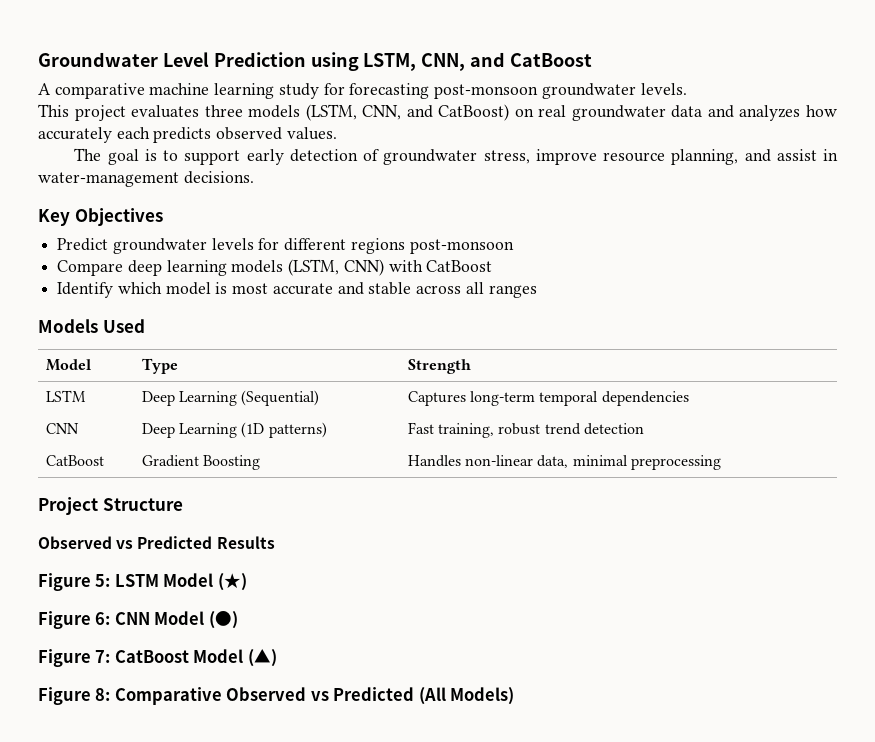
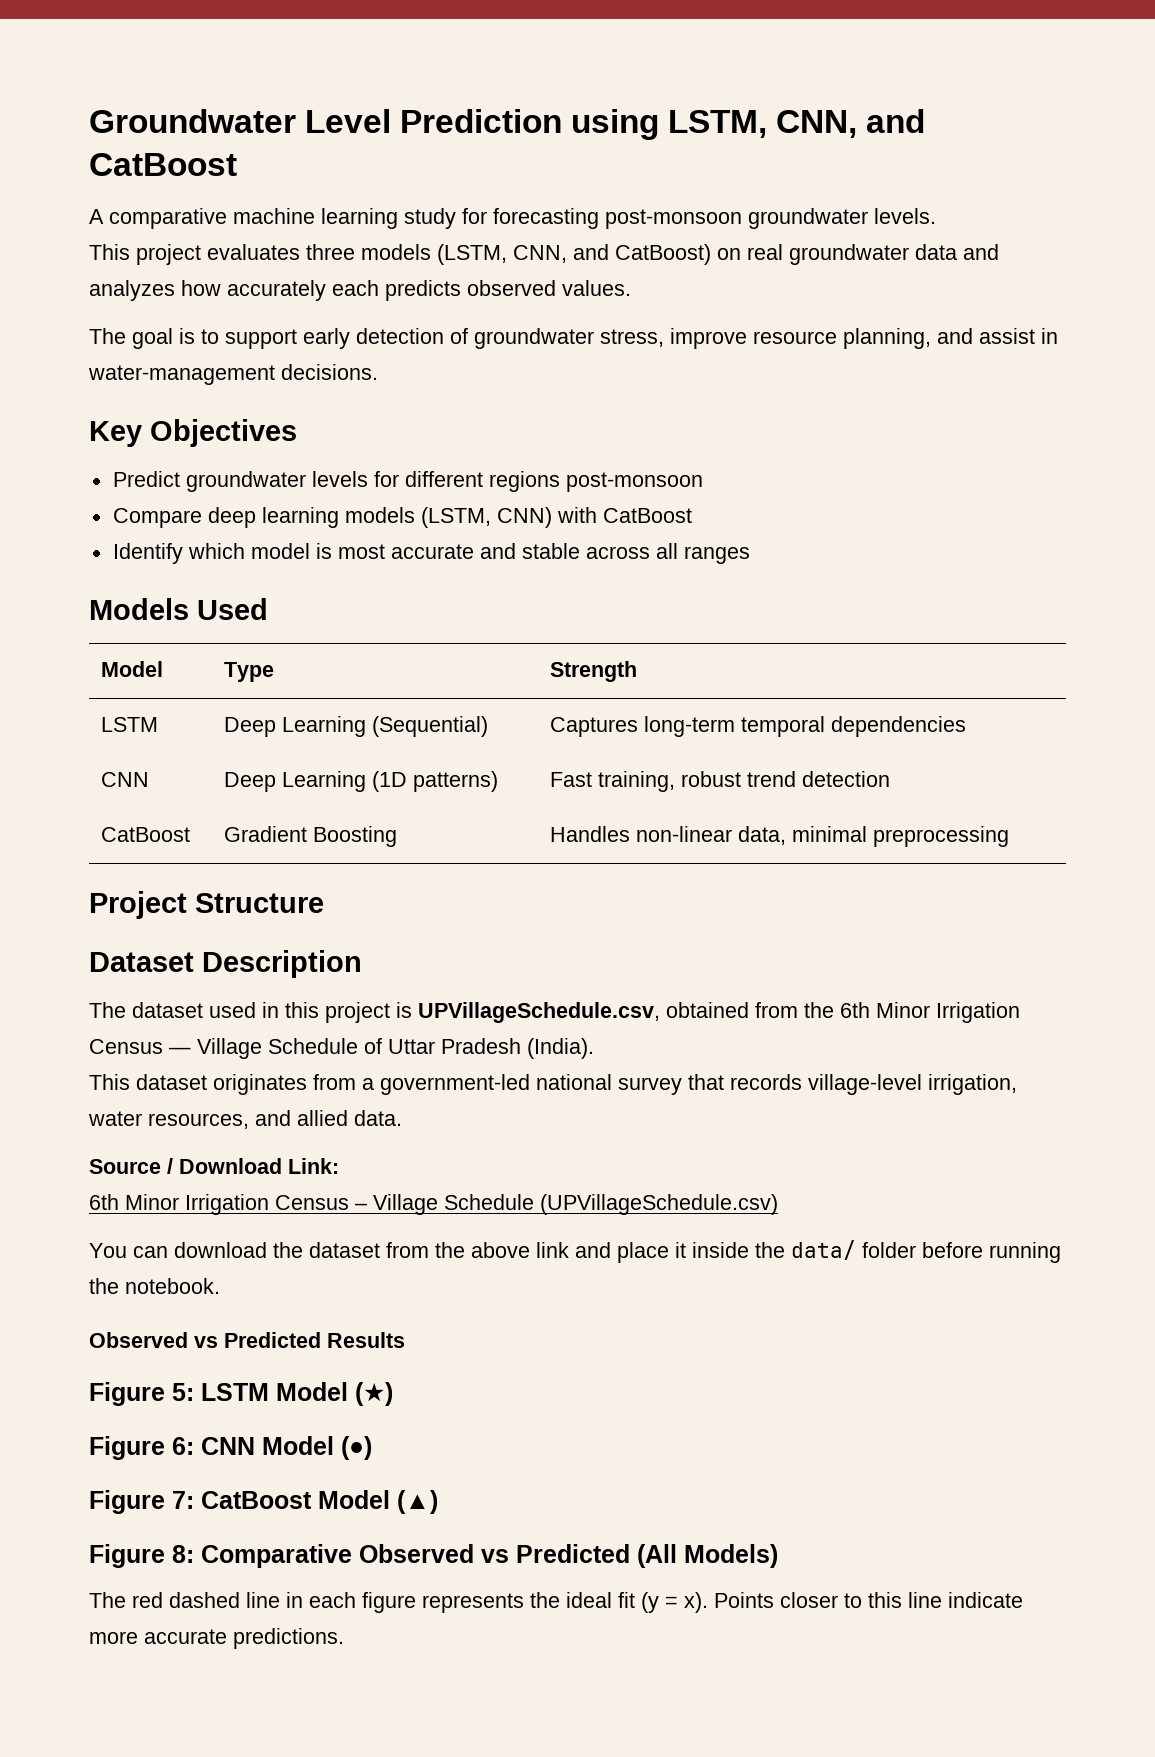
+ Dataset Description
+ The dataset used in this project is UPVillageSchedule.csv, obtained from the 6th Minor Irrigation Census — Village Schedule of Uttar Pradesh (India).
+ This dataset originates from a government-led national survey that records village-level irrigation, water resources, and allied data.
+ Source / Download Link:
+ 6th Minor Irrigation Census – Village Schedule (UPVillageSchedule.csv)
+ You can download the dataset from the above link and place it inside the data/ folder before running the notebook.
+ The red dashed line in each figure represents the ideal fit (y = x). Points closer to this line indicate more accurate predictions.

